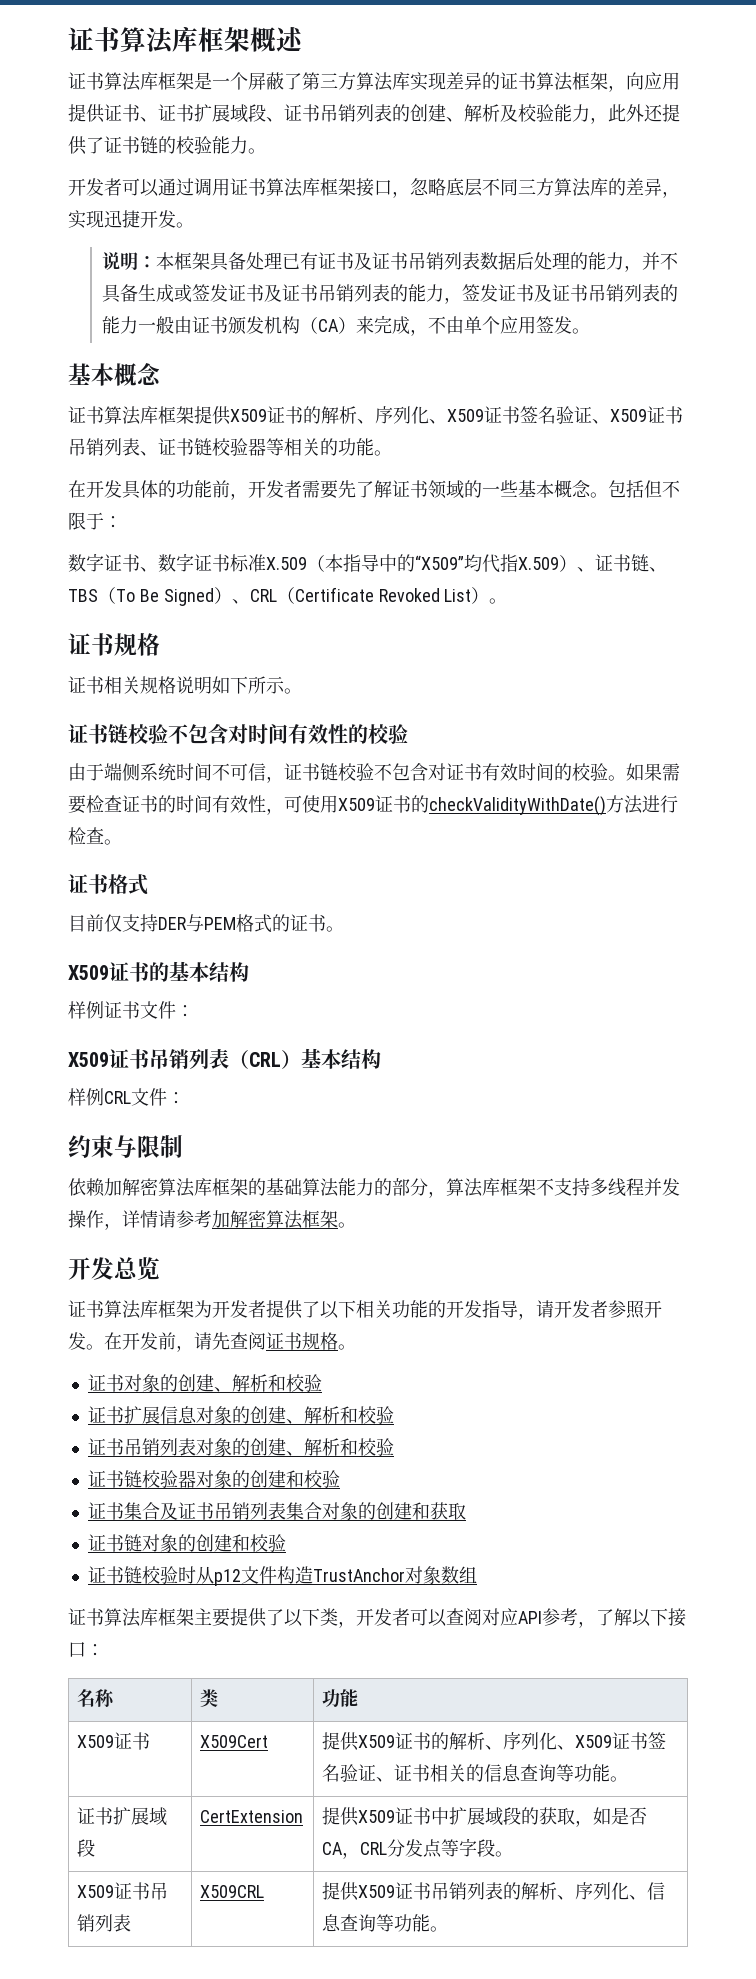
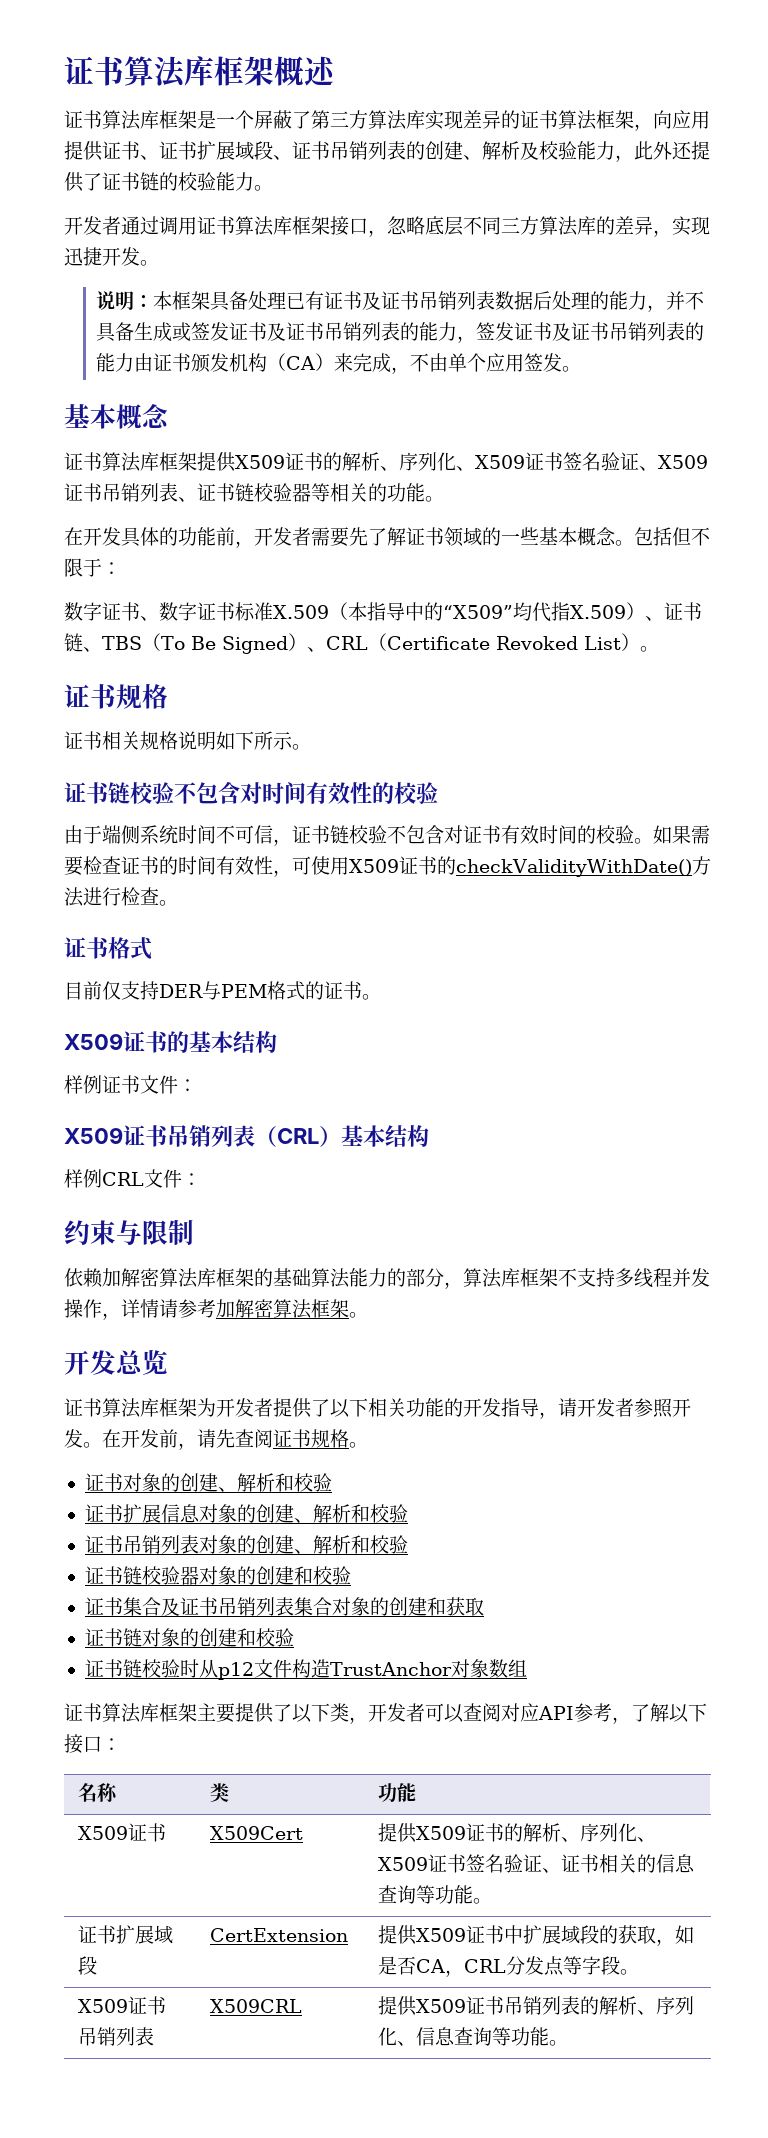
- 开发者可以通过调用证书算法库框架接口，忽略底层不同三方算法库的差异，实现迅捷开发。
+ 开发者通过调用证书算法库框架接口，忽略底层不同三方算法库的差异，实现迅捷开发。
- 说明：本框架具备处理已有证书及证书吊销列表数据后处理的能力，并不具备生成或签发证书及证书吊销列表的能力，签发证书及证书吊销列表的能力一般由证书颁发机构（CA）来完成，不由单个应用签发。
+ 说明：本框架具备处理已有证书及证书吊销列表数据后处理的能力，并不具备生成或签发证书及证书吊销列表的能力，签发证书及证书吊销列表的能力由证书颁发机构（CA）来完成，不由单个应用签发。

